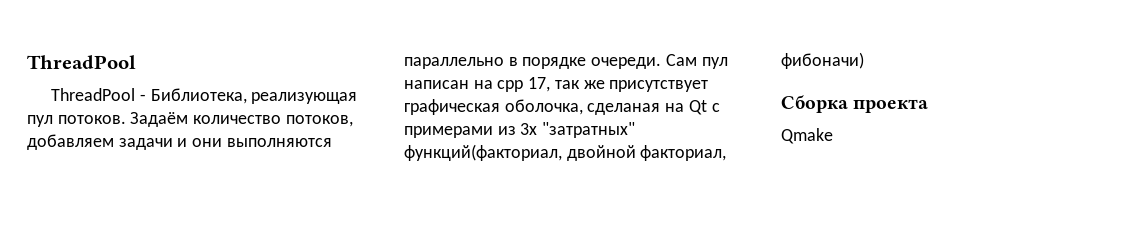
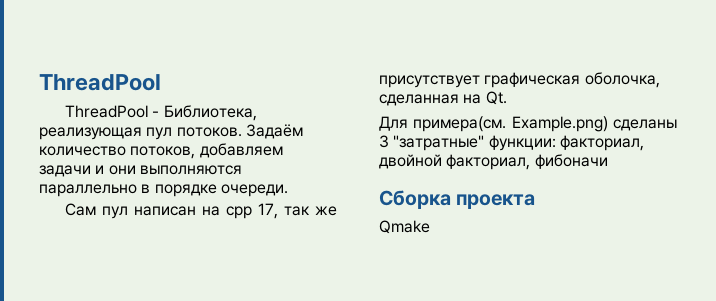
- Задаём количество потоков, добавляем задачи и они выполняются параллельно в порядке очереди. Сам пул написан на cpp 17, так же присутствует графическая оболочка, сделаная на Qt с примерами из 3х "затратных" функций(факториал, двойной факториал, фибоначи)
+ Задаём количество потоков, добавляем задачи и они выполняются параллельно в порядке очереди.
+ Сам пул написан на cpp 17, так же присутствует графическая оболочка, сделанная на Qt.
+ Для примера(см. Example.png) сделаны 3 "затратные" функции: факториал, двойной факториал, фибоначи

